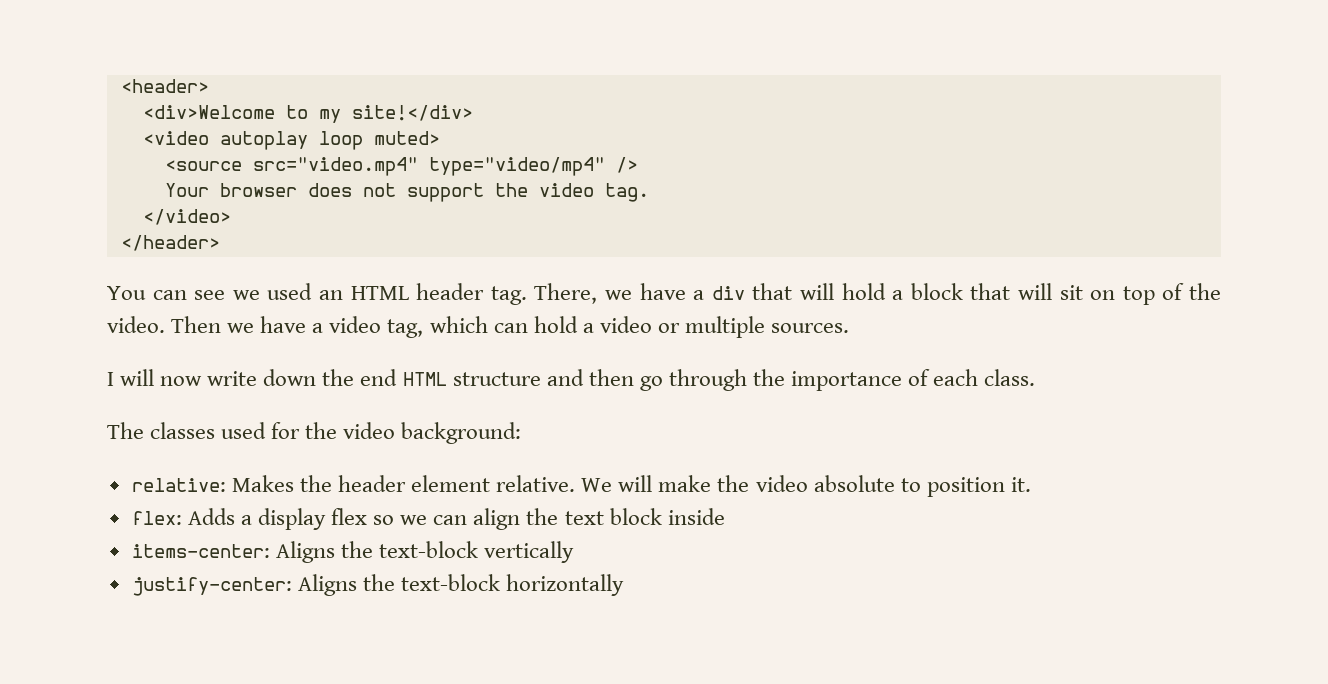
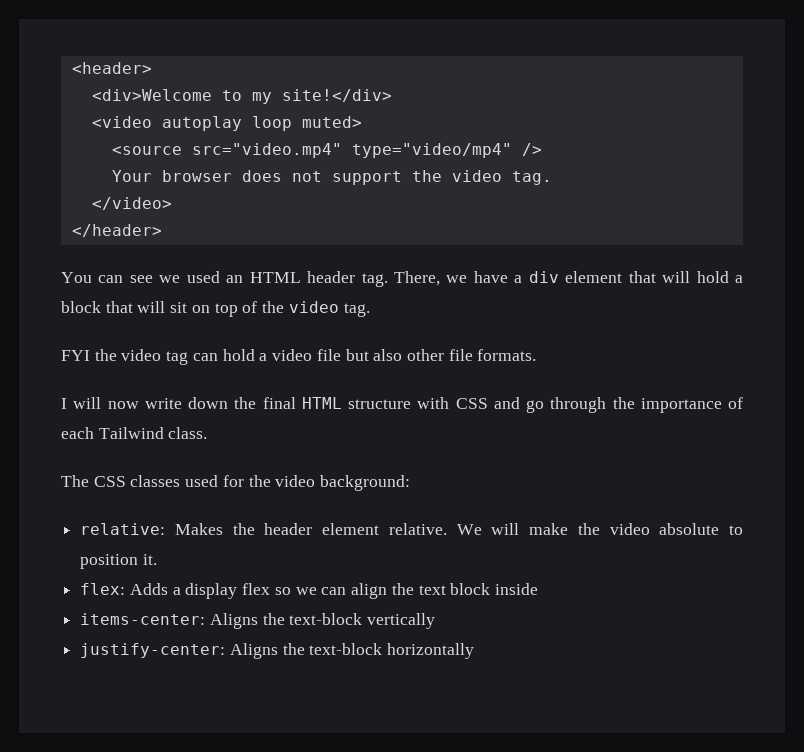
- There, we have a div that will hold a block that will sit on top of the video. Then we have a video tag, which can hold a video or multiple sources.
+ There, we have a div element that will hold a block that will sit on top of the video tag.
+ FYI the video tag can hold a video file but also other file formats.
- I will now write down the end HTML structure and then go through the importance of each class.
+ I will now write down the final HTML structure with CSS and go through the importance of each Tailwind class.
- The classes used for the video background:
+ The CSS classes used for the video background:

